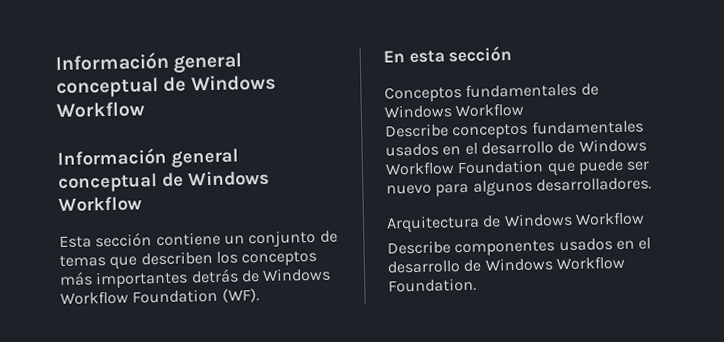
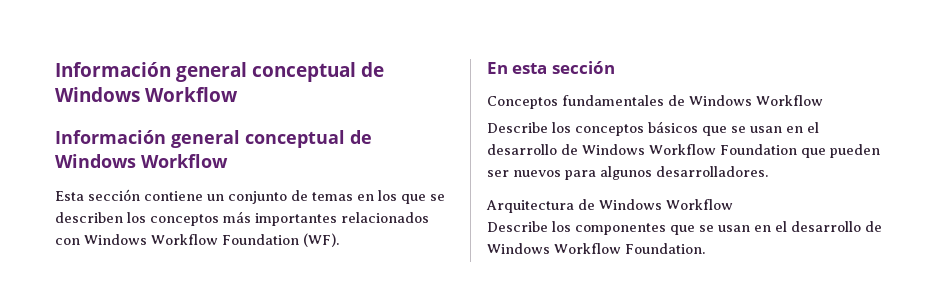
- Esta sección contiene un conjunto de temas que describen los conceptos más importantes detrás de Windows Workflow Foundation (WF).
+ Esta sección contiene un conjunto de temas en los que se describen los conceptos más importantes relacionados con Windows Workflow Foundation (WF).
- Describe conceptos fundamentales usados en el desarrollo de Windows Workflow Foundation que puede ser nuevo para algunos desarrolladores.
+ Describe los conceptos básicos que se usan en el desarrollo de Windows Workflow Foundation que pueden ser nuevos para algunos desarrolladores.
- Describe componentes usados en el desarrollo de Windows Workflow Foundation.
+ Describe los componentes que se usan en el desarrollo de Windows Workflow Foundation.

